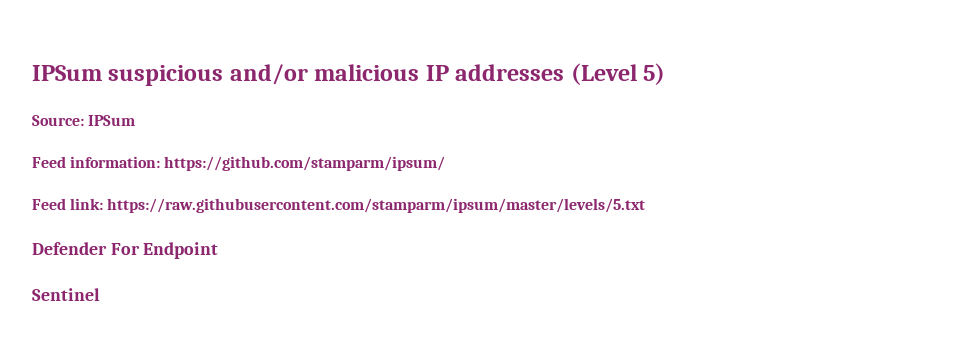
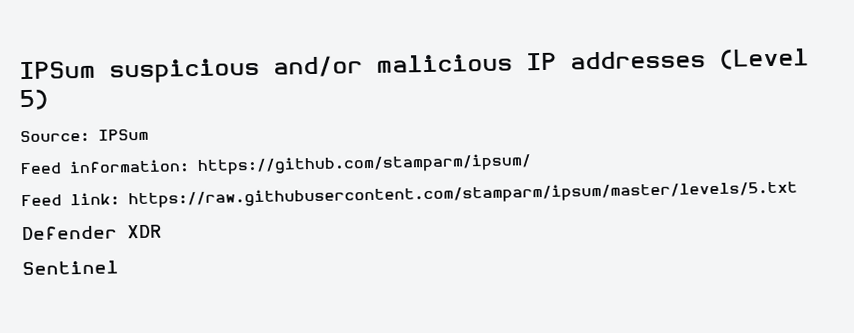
- Defender For Endpoint
+ Defender XDR

